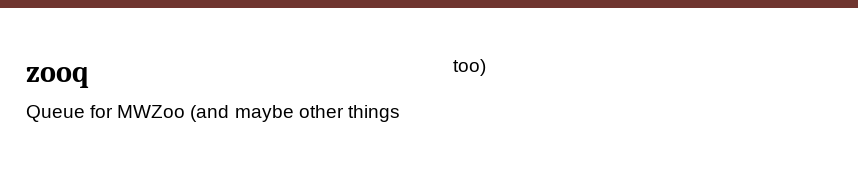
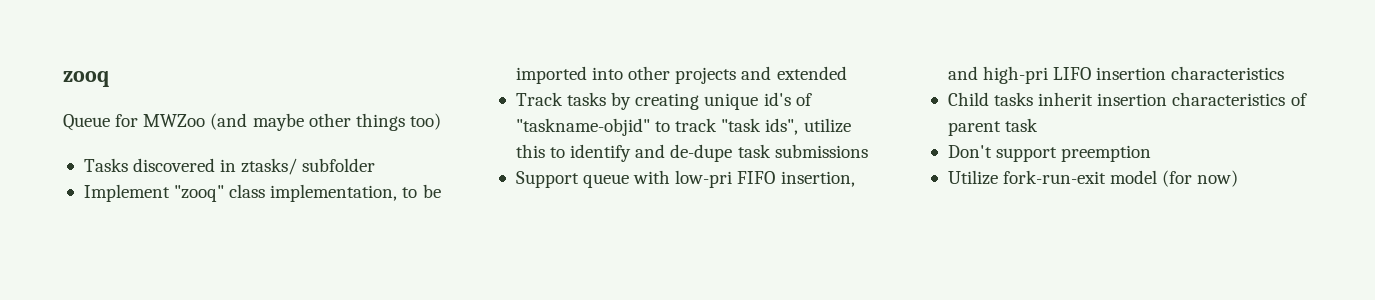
+ Tasks discovered in ztasks/ subfolder
+ Implement "zooq" class implementation, to be imported into other projects and extended
+ Track tasks by creating unique id's of "taskname-objid" to track "task ids", utilize this to identify and de-dupe task submissions
+ Support queue with low-pri FIFO insertion, and high-pri LIFO insertion characteristics
+ Child tasks inherit insertion characteristics of parent task
+ Don't support preemption
+ Utilize fork-run-exit model (for now)

